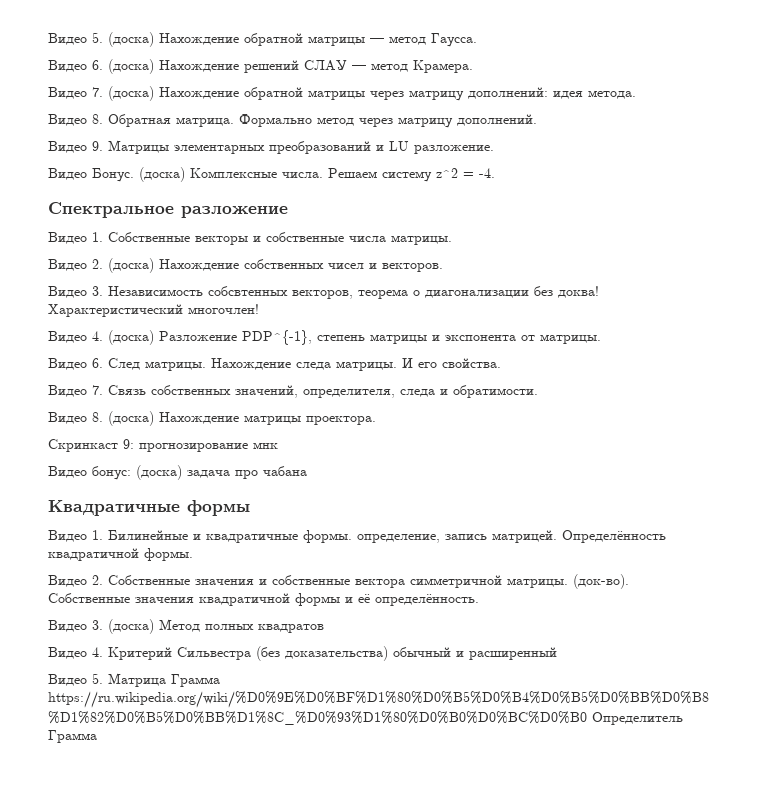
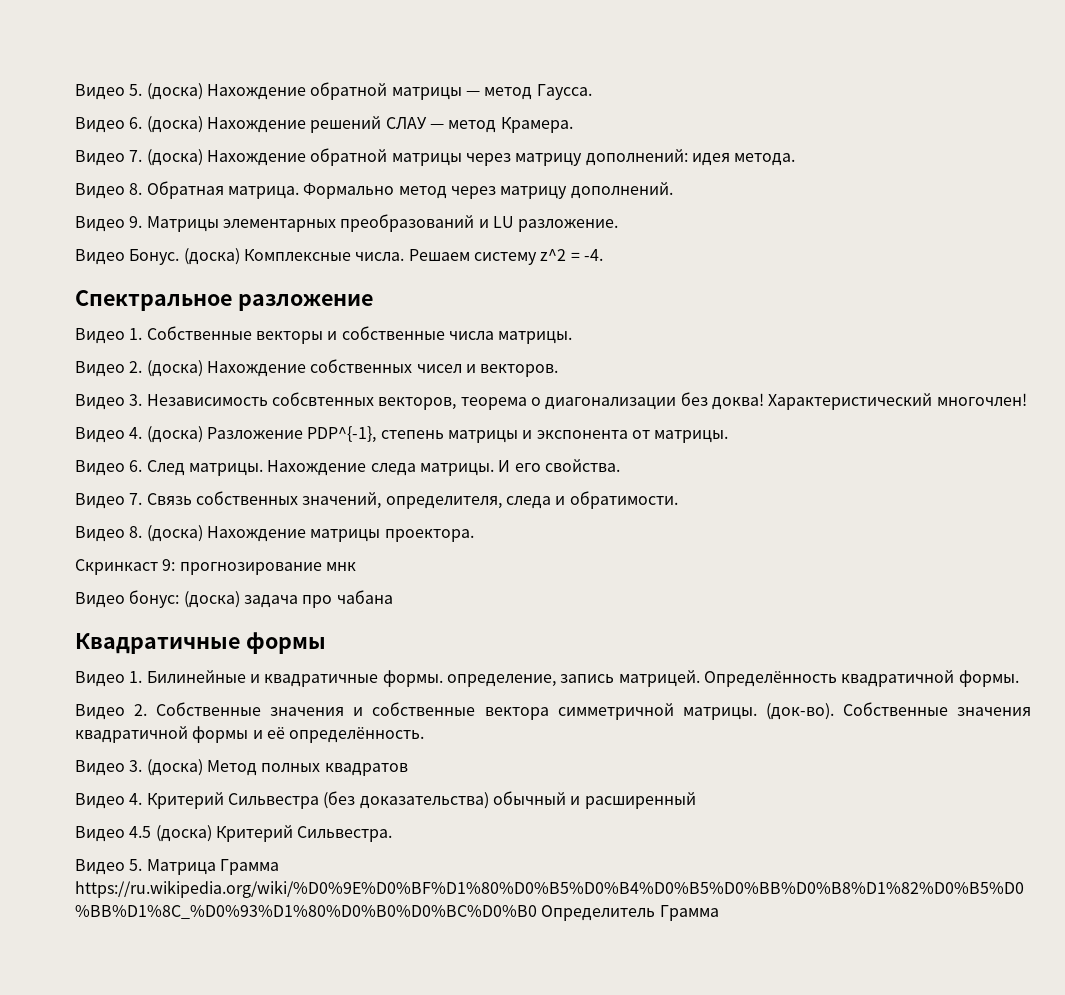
+ Видео 4.5 (доска) Критерий Сильвестра.

